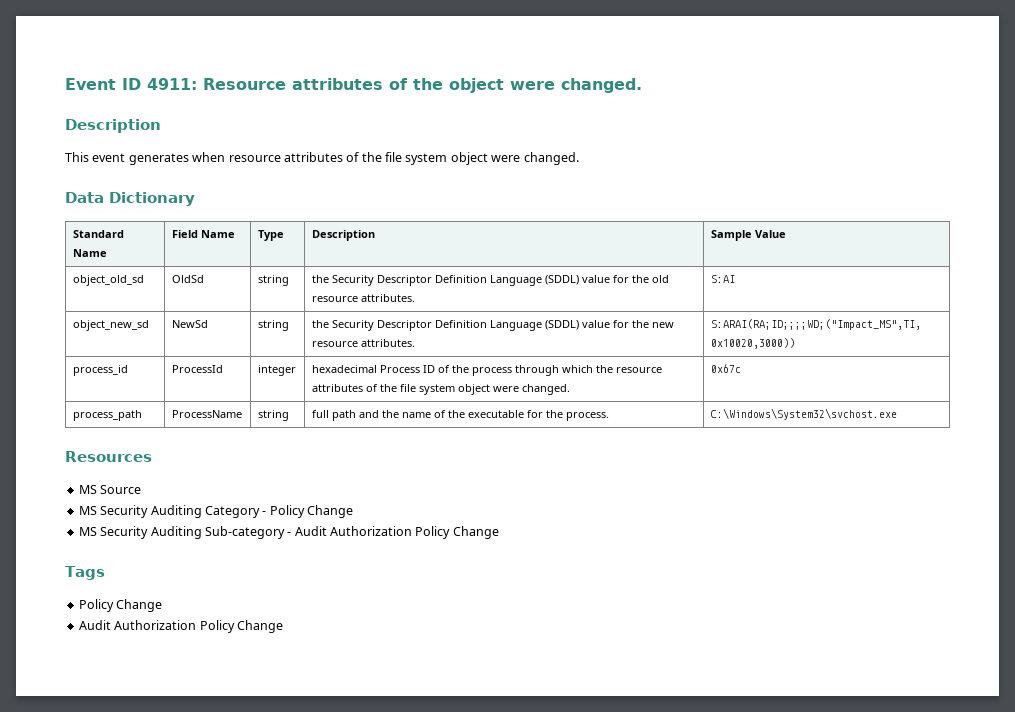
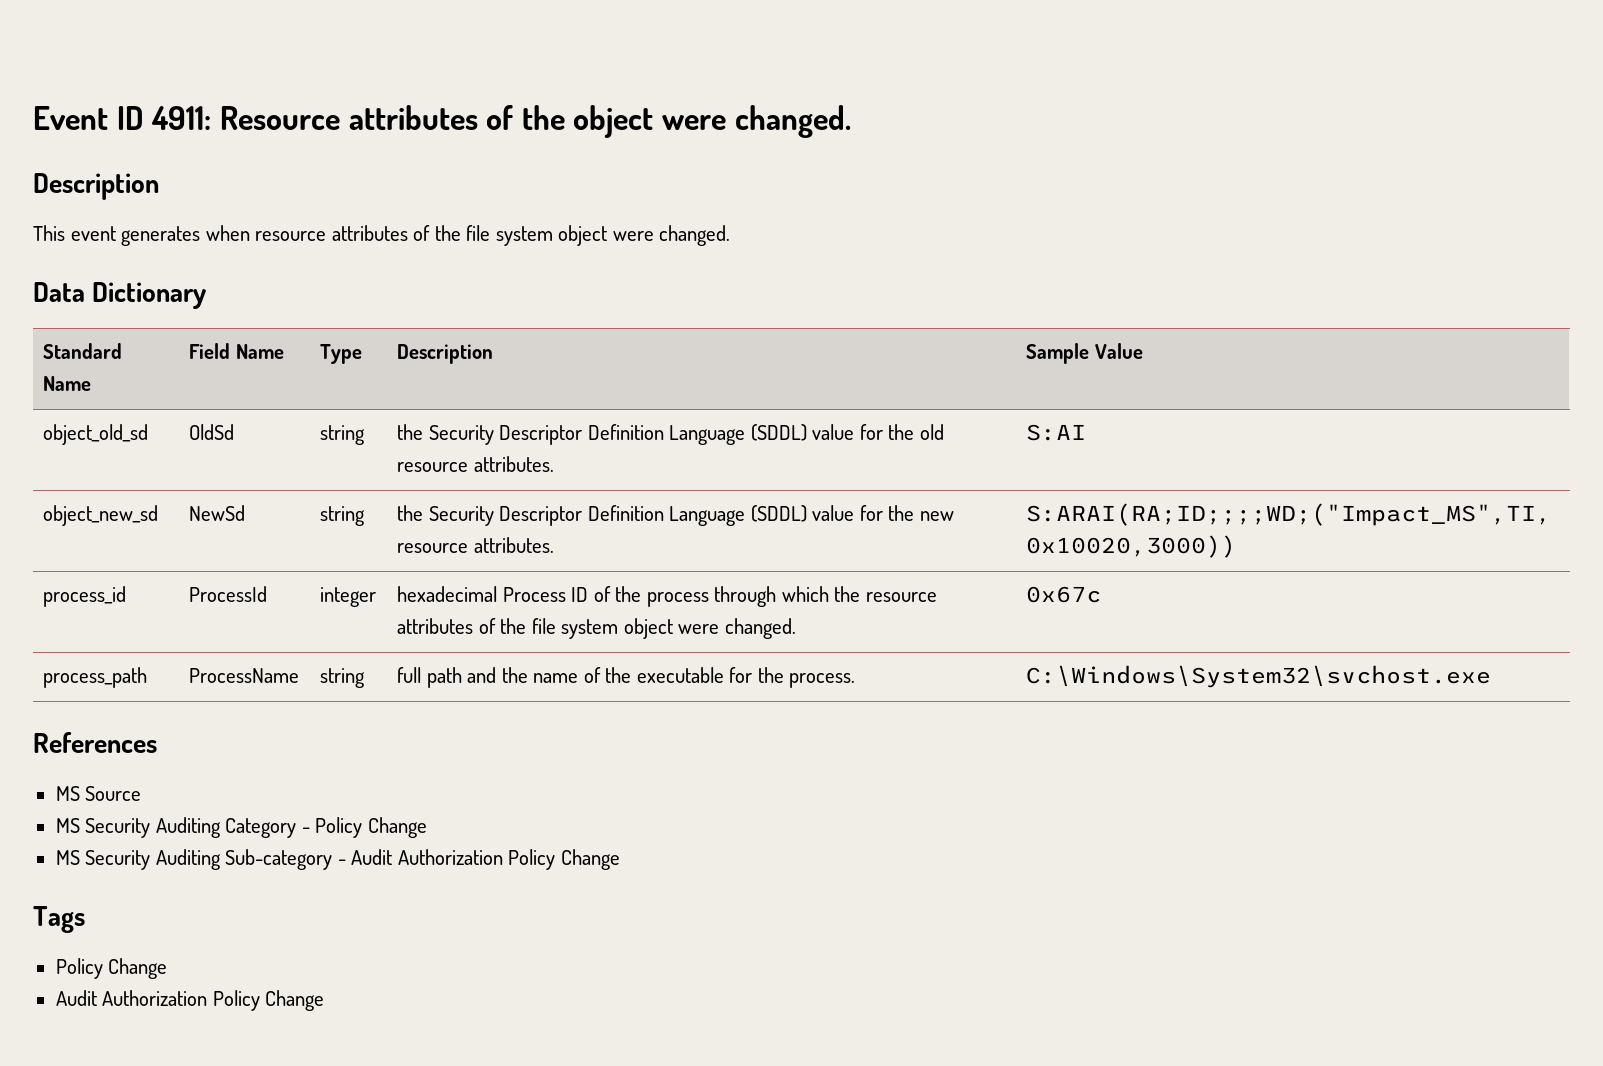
- Resources
+ References

